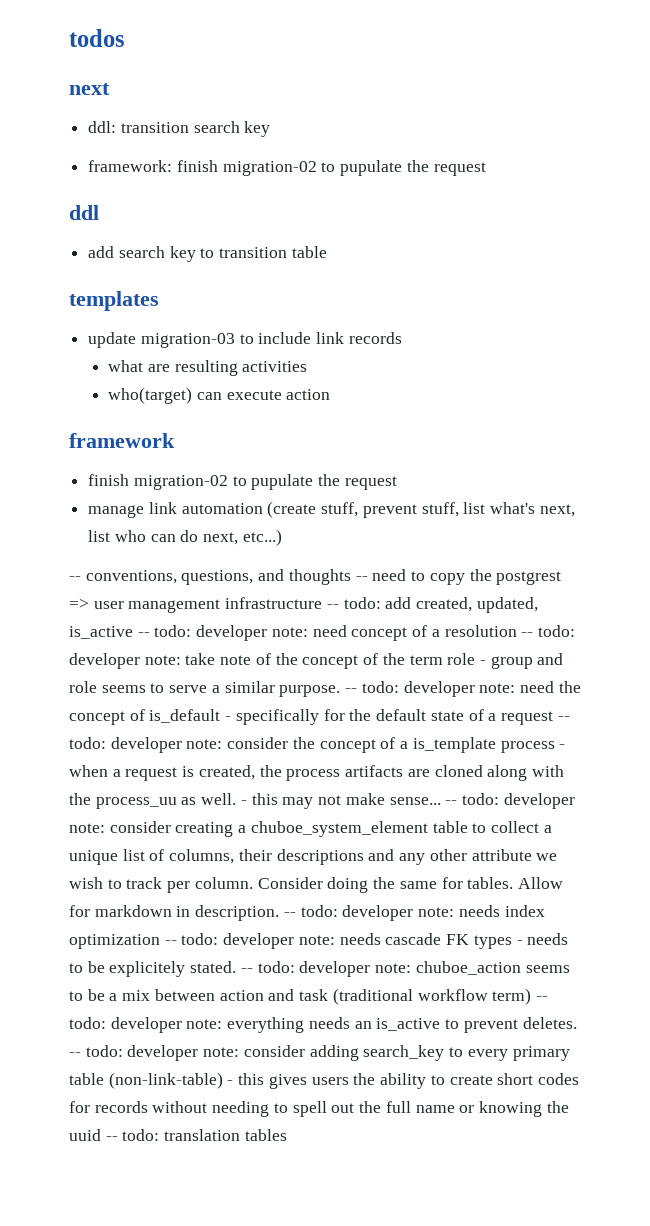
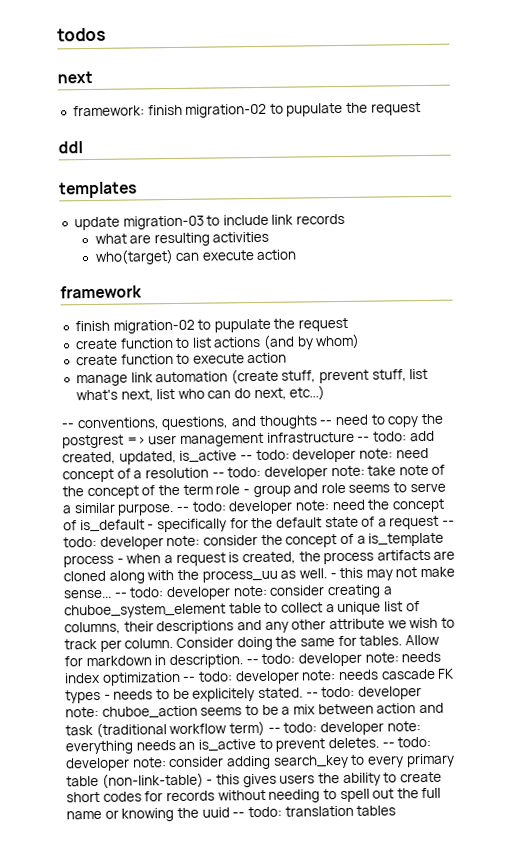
- ddl: transition search key
- add search key to transition table
+ create function to list actions (and by whom)
+ create function to execute action

